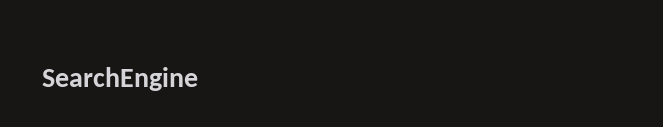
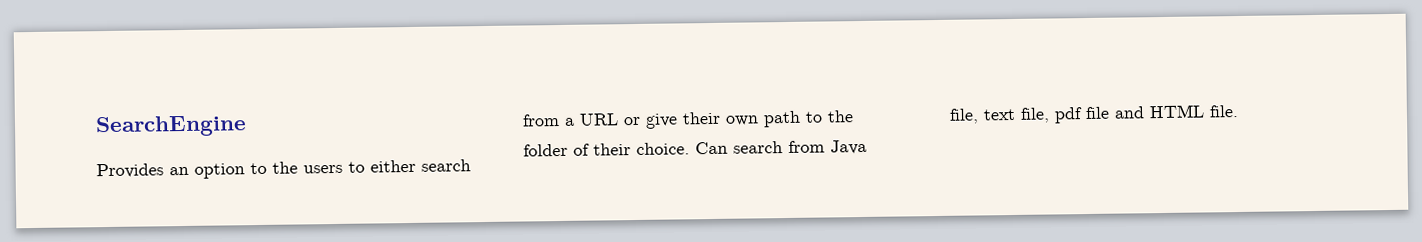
+ Provides an option to the users to either search from a URL or give their own path to the folder of their choice. Can search from Java file, text file, pdf file and HTML file.

